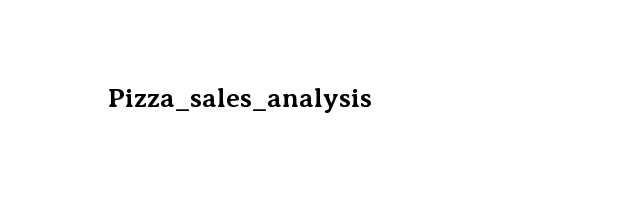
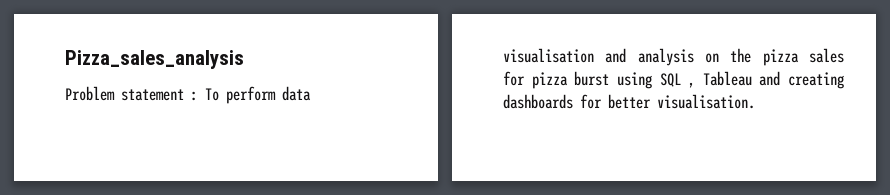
+ Problem statement : To perform data visualisation and analysis on the pizza sales for pizza burst using SQL , Tableau and creating dashboards for better visualisation.

